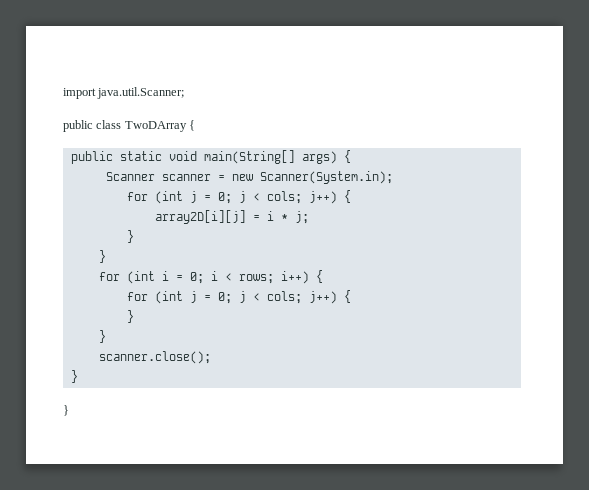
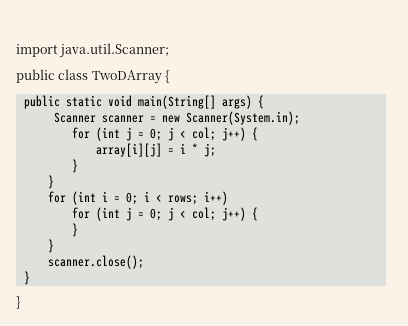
  Scanner scanner = new Scanner(System.in);
- for (int j = 0; j < cols; j++) {
- array2D[i][j] = i * j;
+ for (int j = 0; j < col; j++) {
+ array[i][j] = i * j;
- for (int i = 0; i < rows; i++) {
- for (int j = 0; j < cols; j++) {
+ for (int i = 0; i < rows; i++)
+ for (int j = 0; j < col; j++) {

